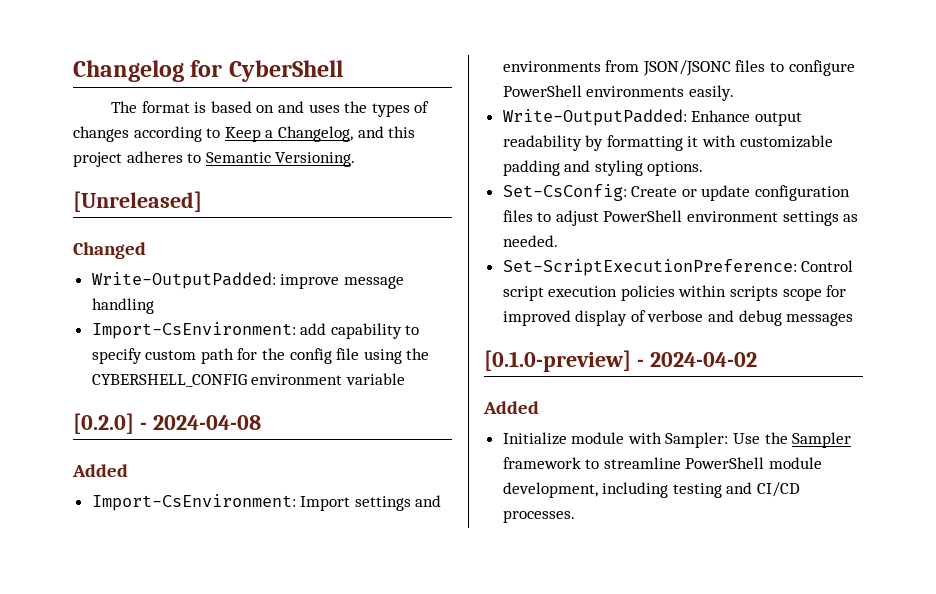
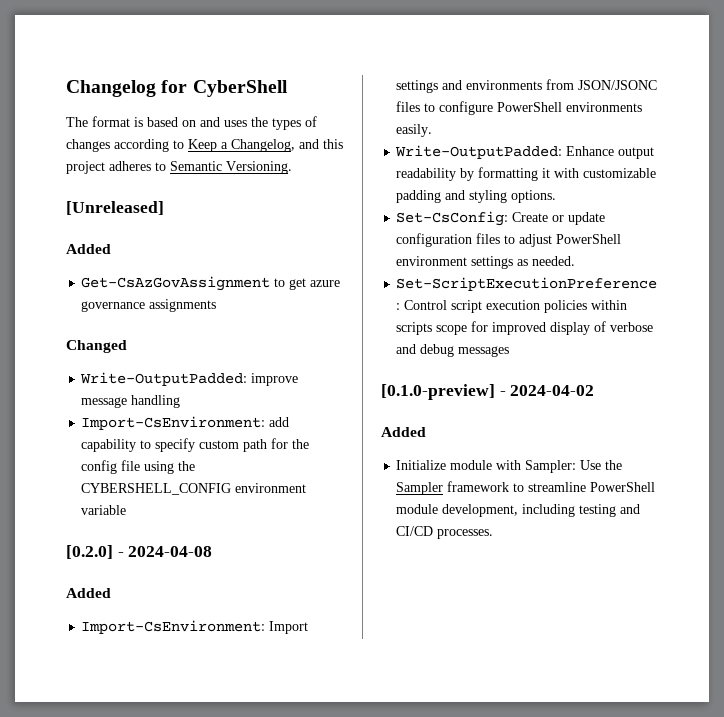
  [Unreleased]
+ Added
+ Get-CsAzGovAssignment to get azure governance assignments

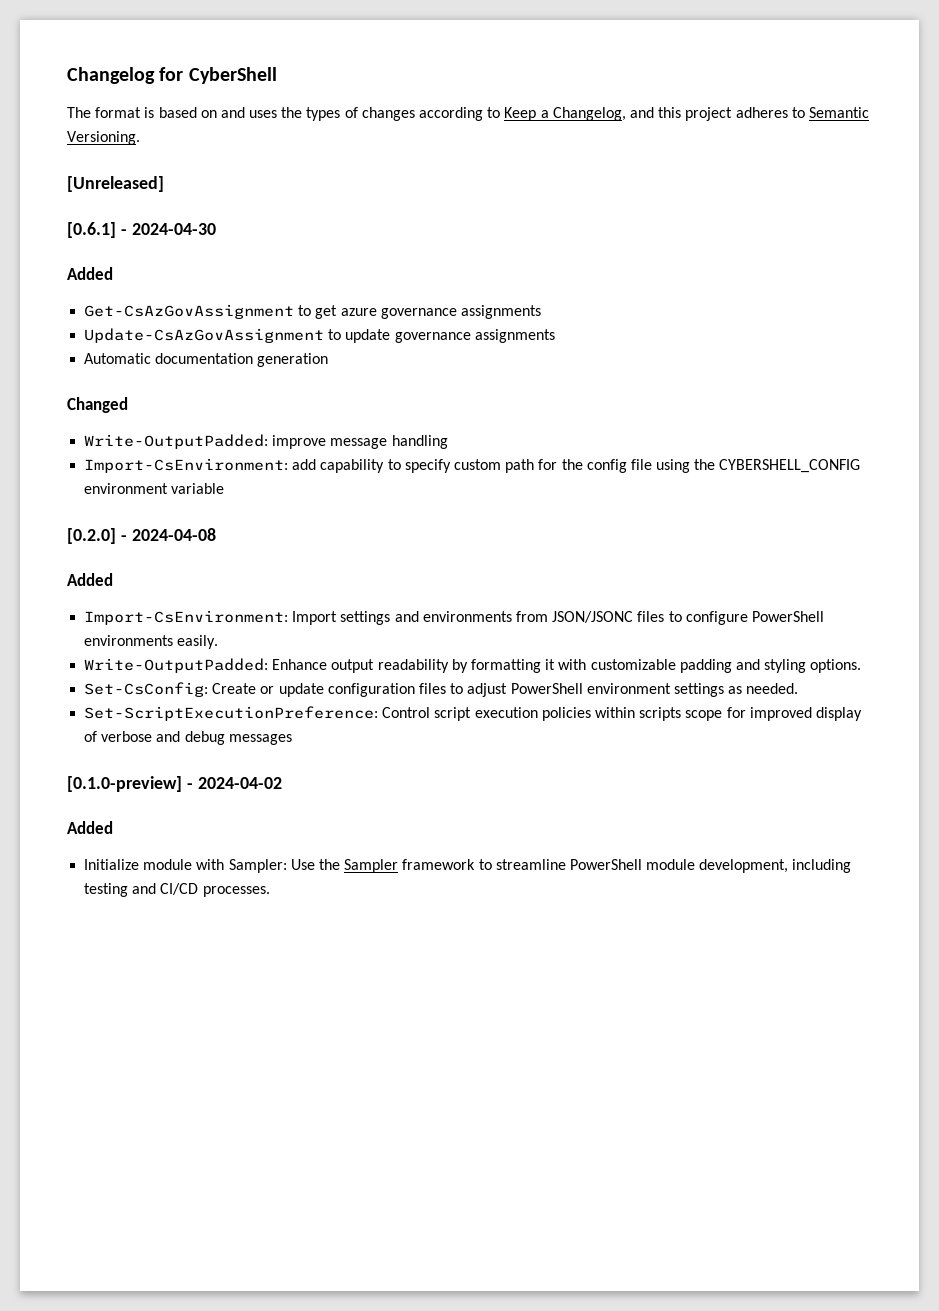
+ [0.6.1] - 2024-04-30
+ Update-CsAzGovAssignment to update governance assignments
+ Automatic documentation generation

